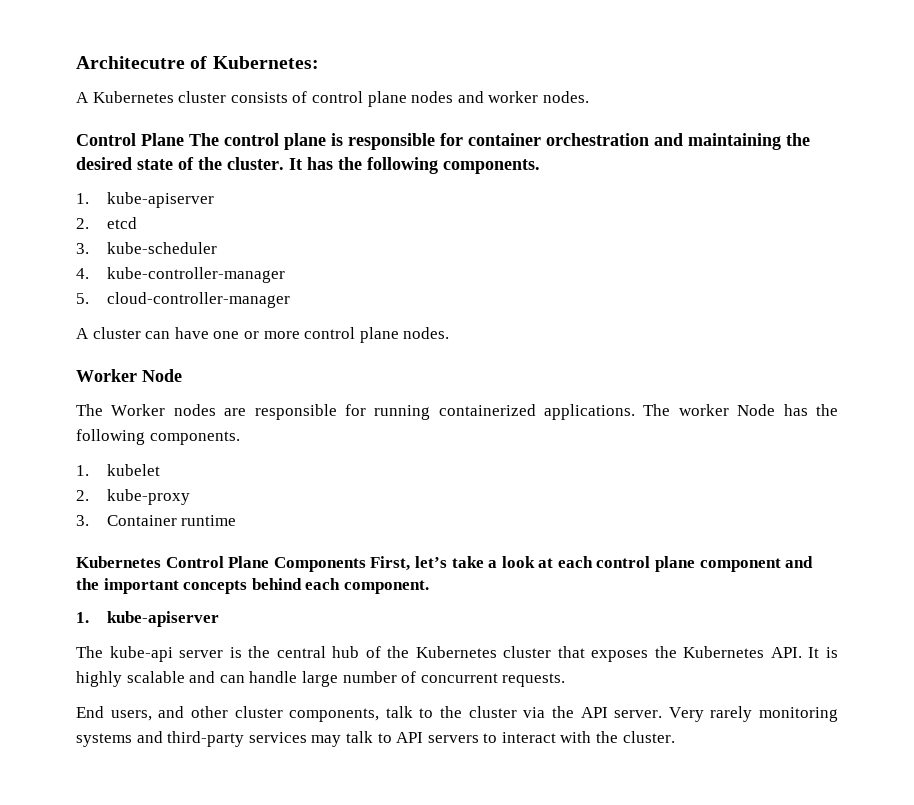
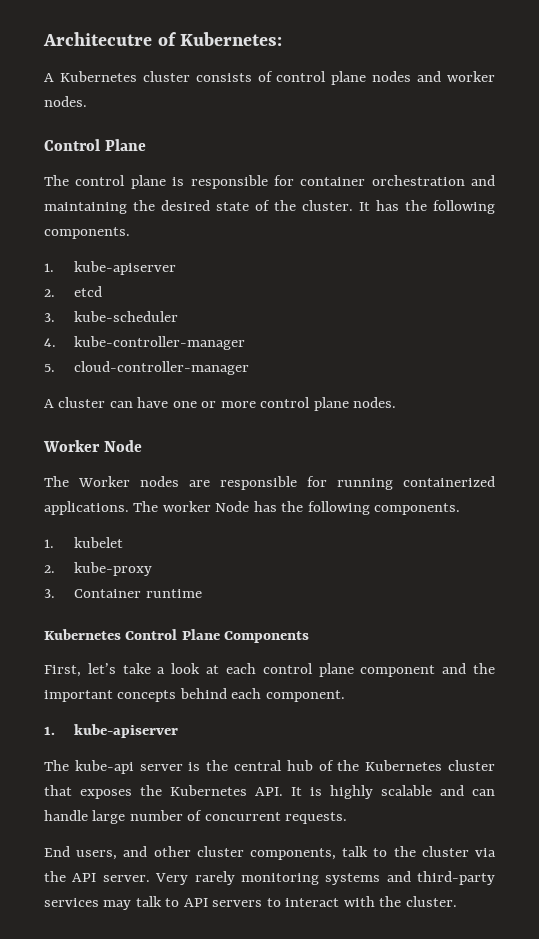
  A Kubernetes cluster consists of control plane nodes and worker nodes.
- Control Plane The control plane is responsible for container orchestration and maintaining the desired state of the cluster.
+ Control Plane
+ The control plane is responsible for container orchestration and maintaining the desired state of the cluster.
- Kubernetes Control Plane Components First, let’s take a look at each control plane component and the important concepts behind each component.
+ Kubernetes Control Plane Components
+ First, let’s take a look at each control plane component and the important concepts behind each component.

